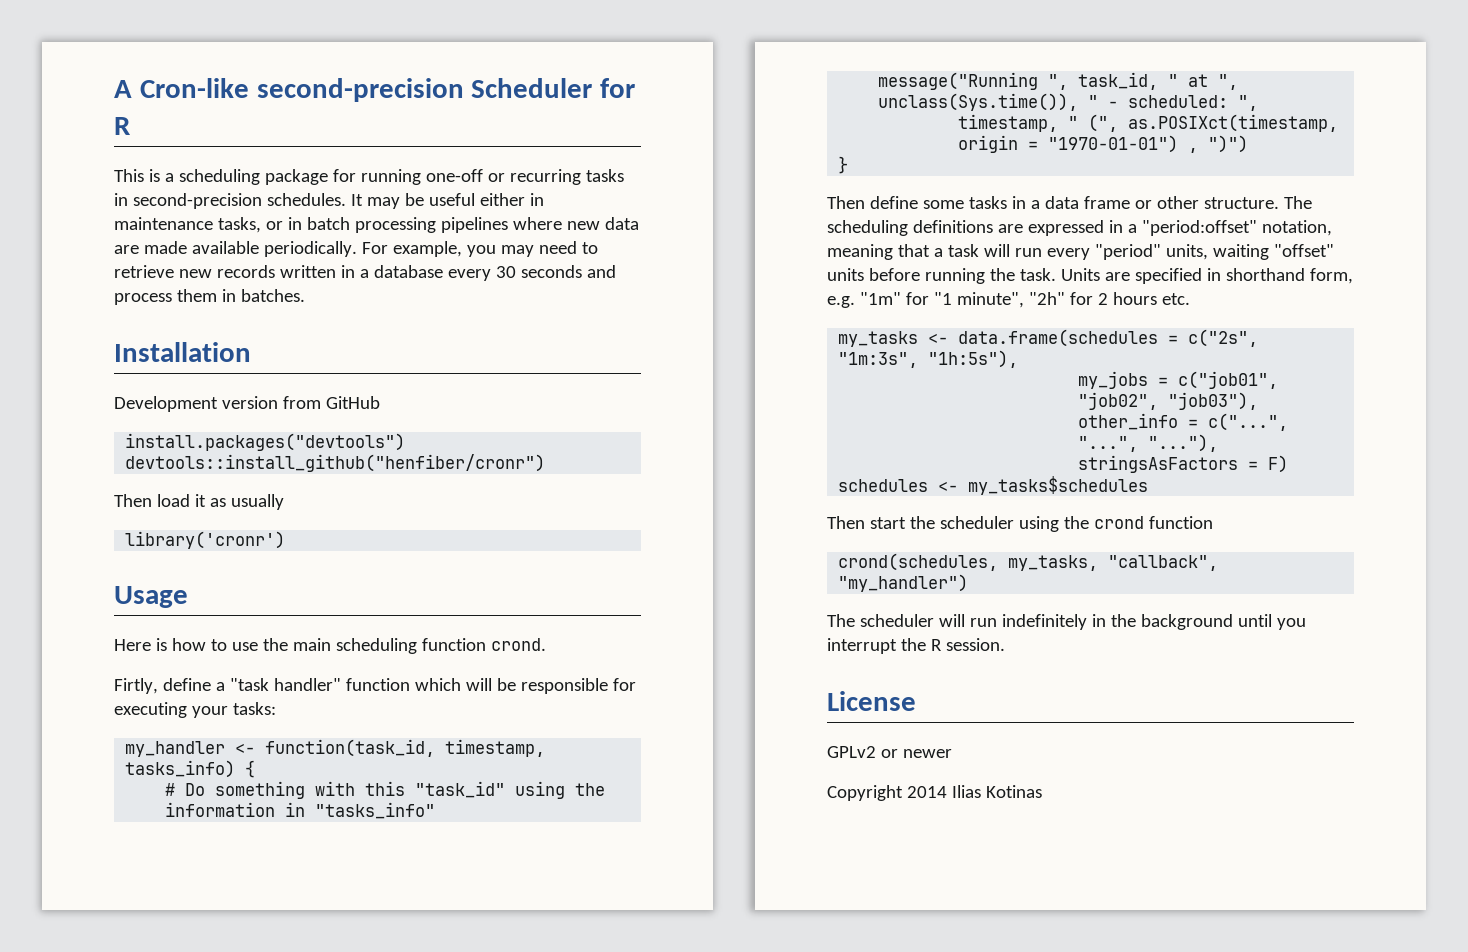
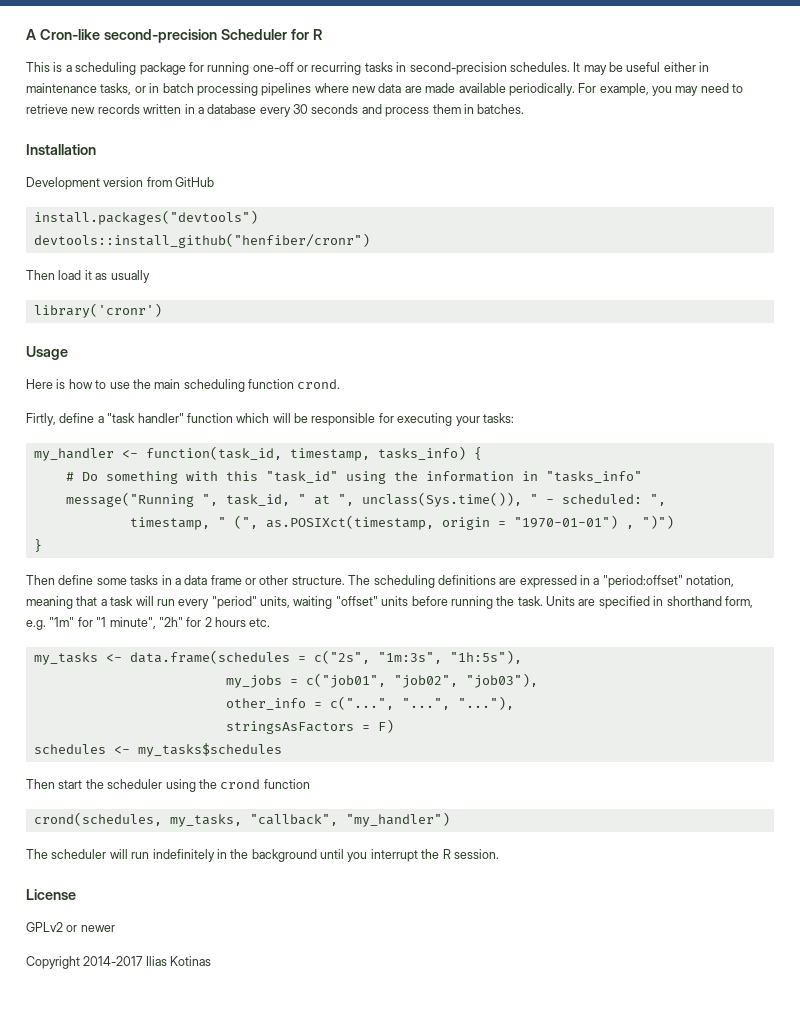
- Copyright 2014 Ilias Kotinas
+ Copyright 2014-2017 Ilias Kotinas

